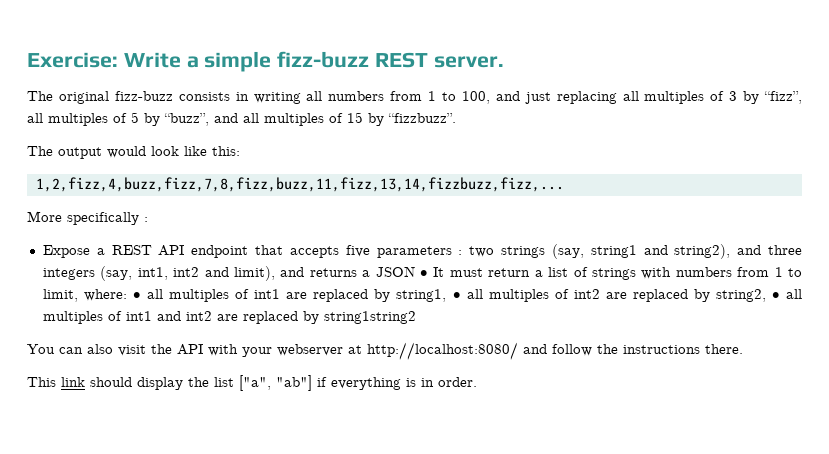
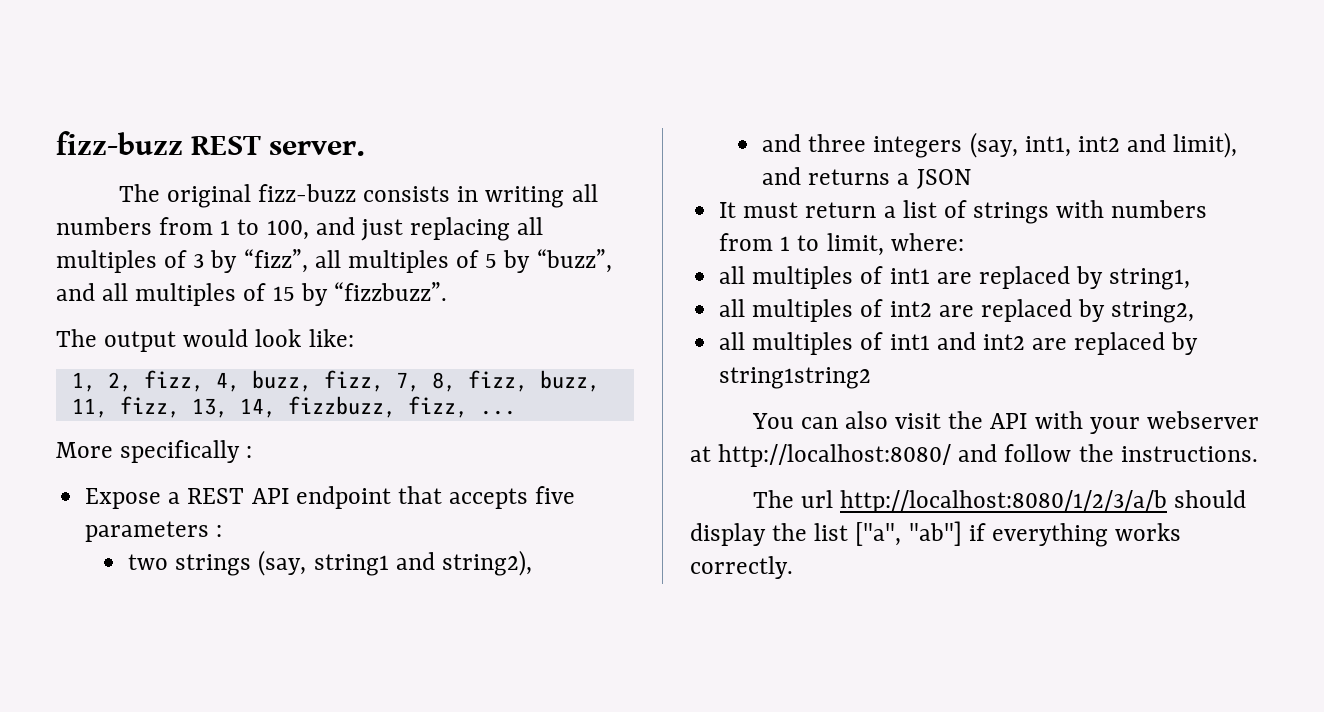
- Exercise: Write a simple fizz-buzz REST server.
+ fizz-buzz REST server.
- The output would look like this:
- 1,2,fizz,4,buzz,fizz,7,8,fizz,buzz,11,fizz,13,14,fizzbuzz,fizz,...
+ The output would look like:
+ 1, 2, fizz, 4, buzz, fizz, 7, 8, fizz, buzz, 11, fizz, 13, 14, fizzbuzz, fizz, ...
- Expose a REST API endpoint that accepts five parameters : two strings (say, string1 and string2), and three integers (say, int1, int2 and limit), and returns a JSON • It must return a list of strings with numbers from 1 to limit, where: • all multiples of int1 are replaced by string1, • all multiples of int2 are replaced by string2, • all multiples of int1 and int2 are replaced by string1string2
+ Expose a REST API endpoint that accepts five parameters :
+ two strings (say, string1 and string2),
+ and three integers (say, int1, int2 and limit), and returns a JSON
+ It must return a list of strings with numbers from 1 to limit, where:
+ all multiples of int1 are replaced by string1,
+ all multiples of int2 are replaced by string2,
+ all multiples of int1 and int2 are replaced by string1string2
- You can also visit the API with your webserver at http://localhost:8080/ and follow the instructions there.
- This link should display the list ["a", "ab"] if everything is in order.
+ You can also visit the API with your webserver at http://localhost:8080/ and follow the instructions.
+ The url http://localhost:8080/1/2/3/a/b should display the list ["a", "ab"] if everything works correctly.

